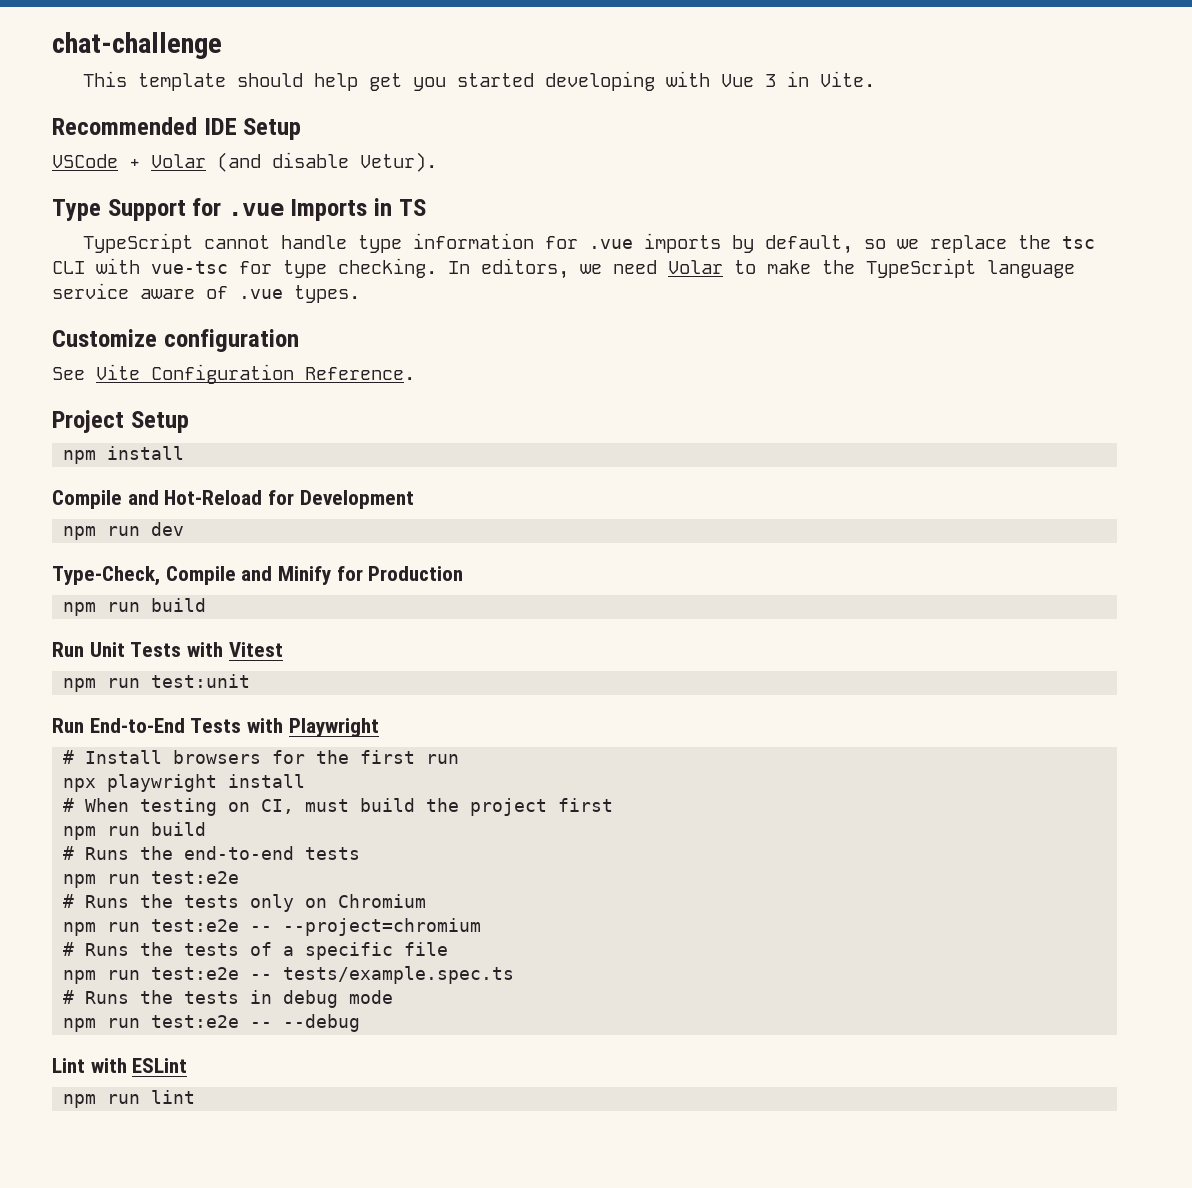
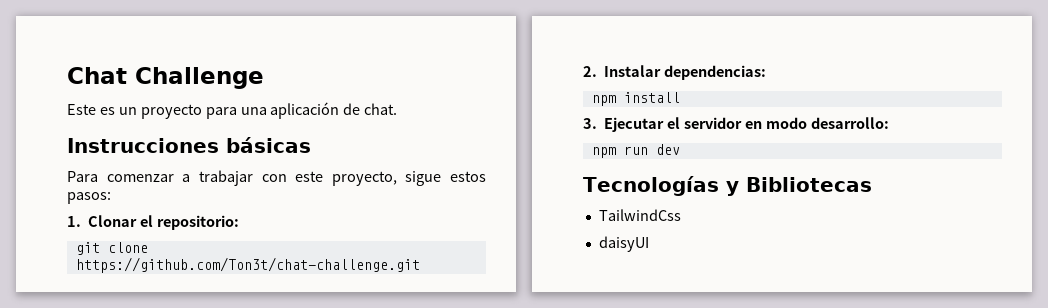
- chat-challenge
- This template should help get you started developing with Vue 3 in Vite.
- Recommended IDE Setup
- VSCode + Volar (and disable Vetur).
- Type Support for .vue Imports in TS
- TypeScript cannot handle type information for .vue imports by default, so we replace the tsc CLI with vue-tsc for type checking. In editors, we need Volar to make the TypeScript language service aware of .vue types.
- Customize configuration
- See Vite Configuration Reference.
- Project Setup
+ Chat Challenge
+ Este es un proyecto para una aplicación de chat.
+ Instrucciones básicas
+ Para comenzar a trabajar con este proyecto, sigue estos pasos:
+ 1. Clonar el repositorio:
+ git clone https://github.com/Ton3t/chat-challenge.git
+ 2. Instalar dependencias:
  npm install
- Compile and Hot-Reload for Development
+ 3. Ejecutar el servidor en modo desarrollo:
  npm run dev
- Type-Check, Compile and Minify for Production
- npm run build
- Run Unit Tests with Vitest
- npm run test:unit
- Run End-to-End Tests with Playwright
- # Install browsers for the first run
- npx playwright install
- # When testing on CI, must build the project first
- npm run build
- # Runs the end-to-end tests
- npm run test:e2e
- # Runs the tests only on Chromium
- npm run test:e2e -- --project=chromium
- # Runs the tests of a specific file
- npm run test:e2e -- tests/example.spec.ts
- # Runs the tests in debug mode
- npm run test:e2e -- --debug
- Lint with ESLint
- npm run lint
+ Tecnologías y Bibliotecas
+ TailwindCss
+ daisyUI

